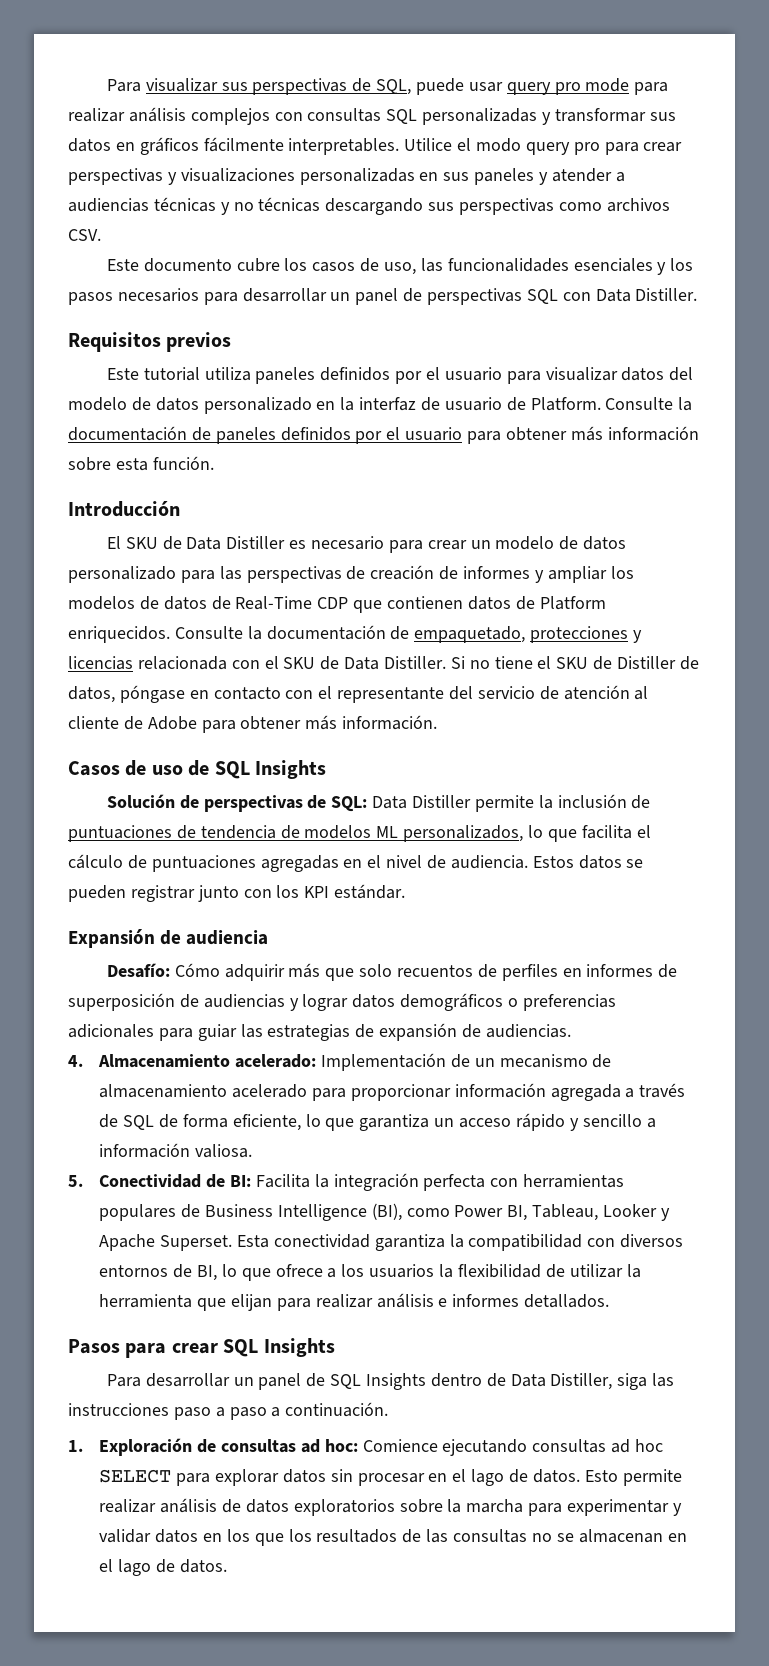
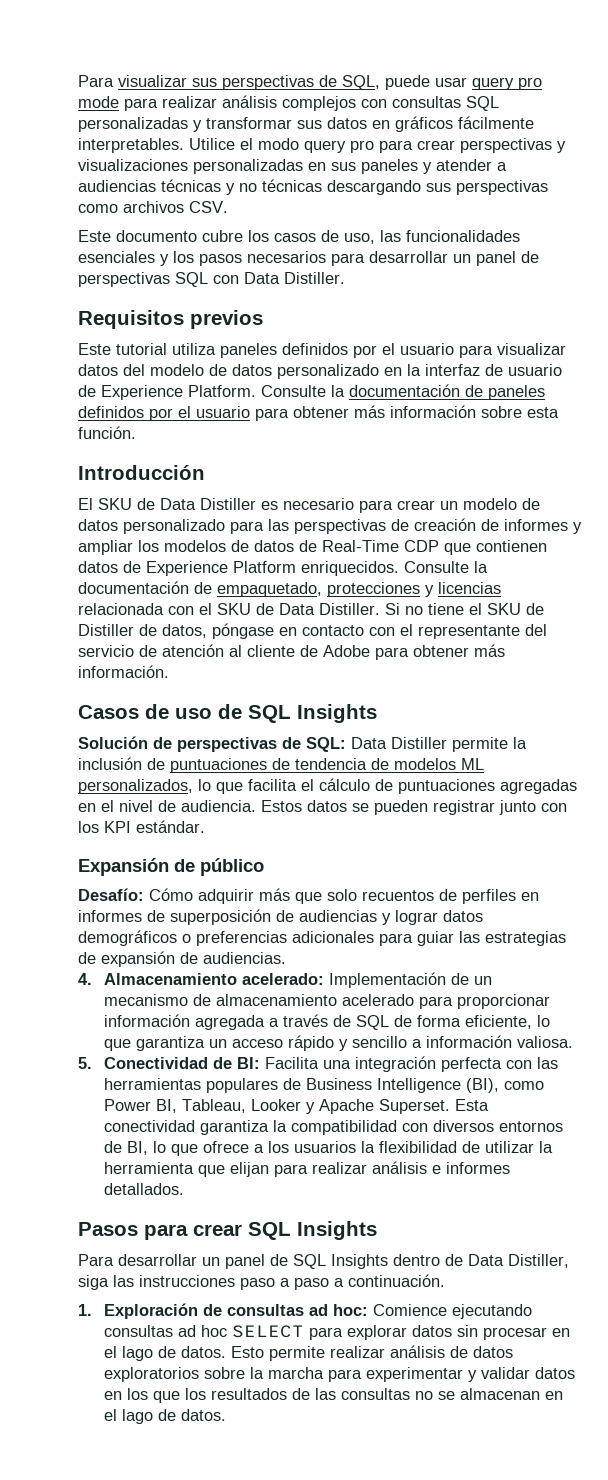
- Este tutorial utiliza paneles definidos por el usuario para visualizar datos del modelo de datos personalizado en la interfaz de usuario de Platform.
+ Este tutorial utiliza paneles definidos por el usuario para visualizar datos del modelo de datos personalizado en la interfaz de usuario de Experience Platform.
- El SKU de Data Distiller es necesario para crear un modelo de datos personalizado para las perspectivas de creación de informes y ampliar los modelos de datos de Real-Time CDP que contienen datos de Platform enriquecidos.
+ El SKU de Data Distiller es necesario para crear un modelo de datos personalizado para las perspectivas de creación de informes y ampliar los modelos de datos de Real-Time CDP que contienen datos de Experience Platform enriquecidos.
- Expansión de audiencia
+ Expansión de público
- 5. Conectividad de BI: Facilita la integración perfecta con herramientas populares de Business Intelligence (BI), como Power BI, Tableau, Looker y Apache Superset.
+ 5. Conectividad de BI: Facilita una integración perfecta con las herramientas populares de Business Intelligence (BI), como Power BI, Tableau, Looker y Apache Superset.

